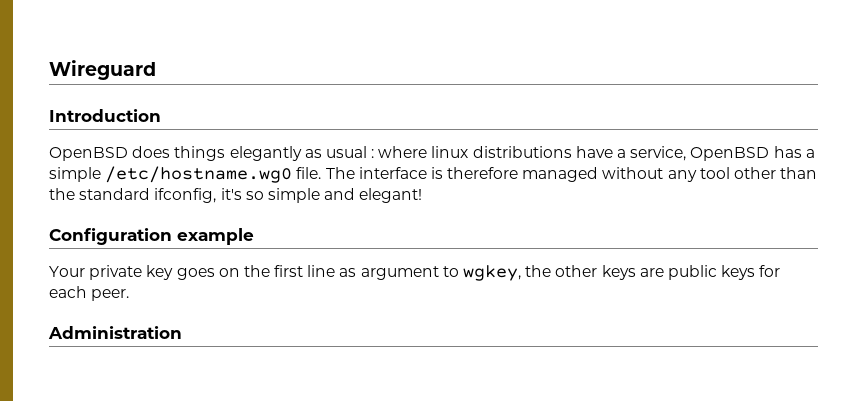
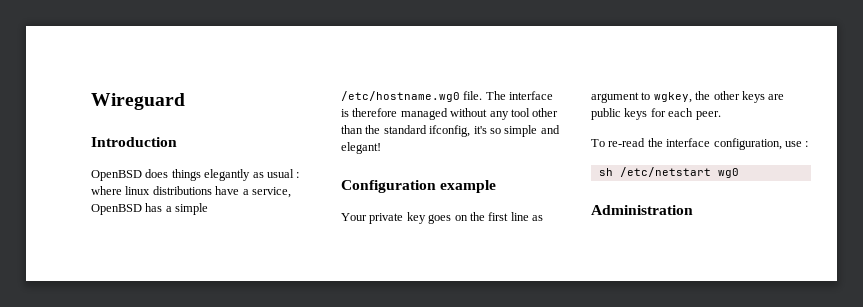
+ To re-read the interface configuration, use :
+ sh /etc/netstart wg0

